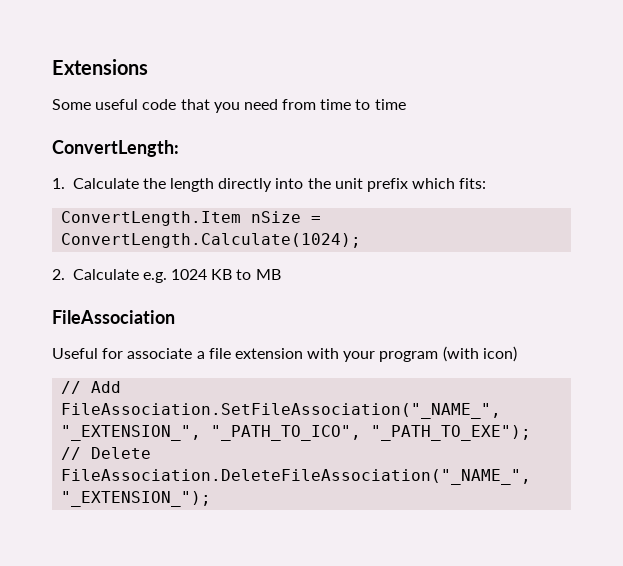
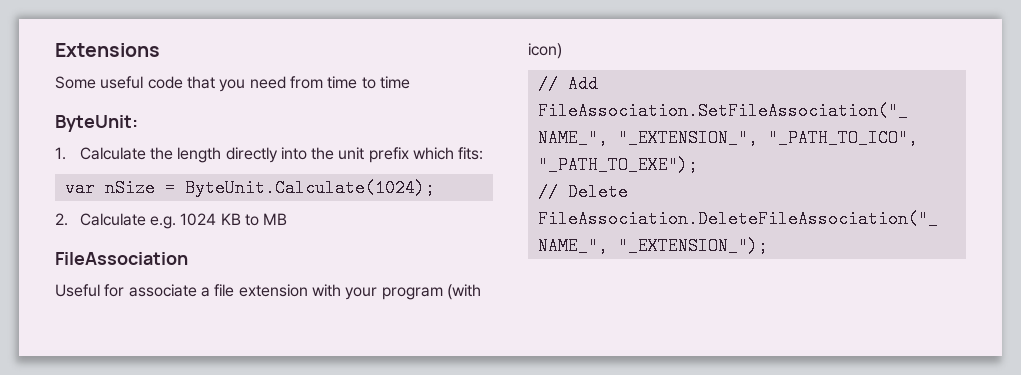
- ConvertLength:
+ ByteUnit:
- ConvertLength.Item nSize = ConvertLength.Calculate(1024);
+ var nSize = ByteUnit.Calculate(1024);

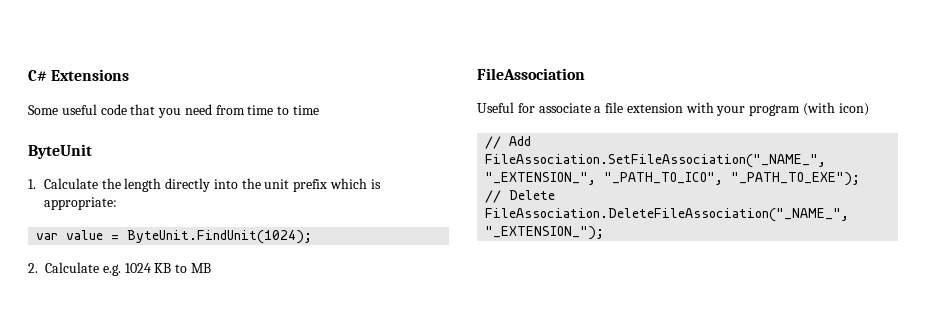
- Extensions
+ C# Extensions
- ByteUnit:
+ ByteUnit
- 1. Calculate the length directly into the unit prefix which fits:
+ 1. Calculate the length directly into the unit prefix which is appropriate:
- var nSize = ByteUnit.Calculate(1024);
+ var value = ByteUnit.FindUnit(1024);

